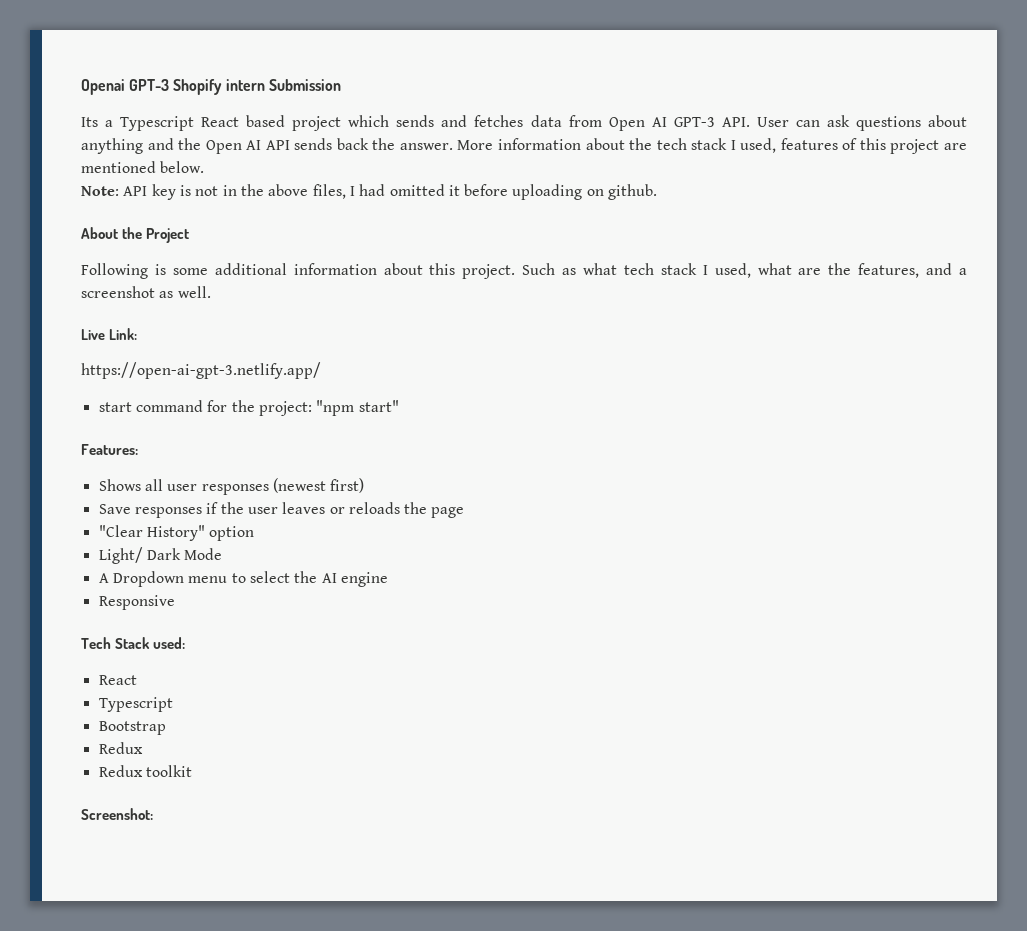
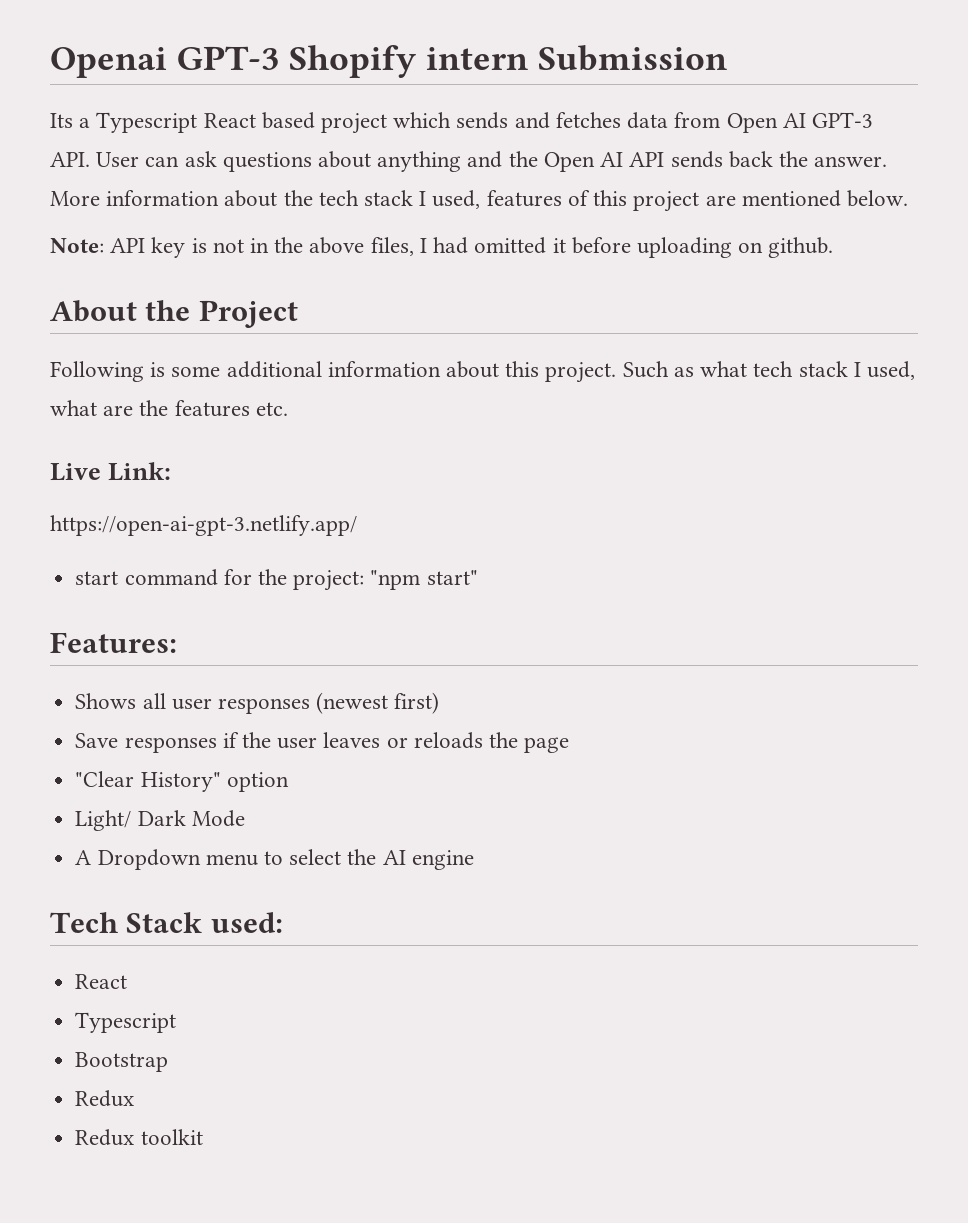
- Such as what tech stack I used, what are the features, and a screenshot as well.
+ Such as what tech stack I used, what are the features etc.
- Responsive
- Screenshot:

